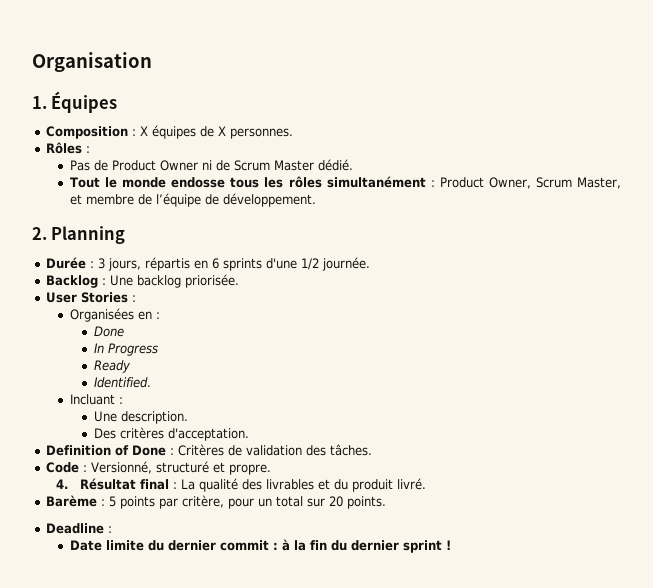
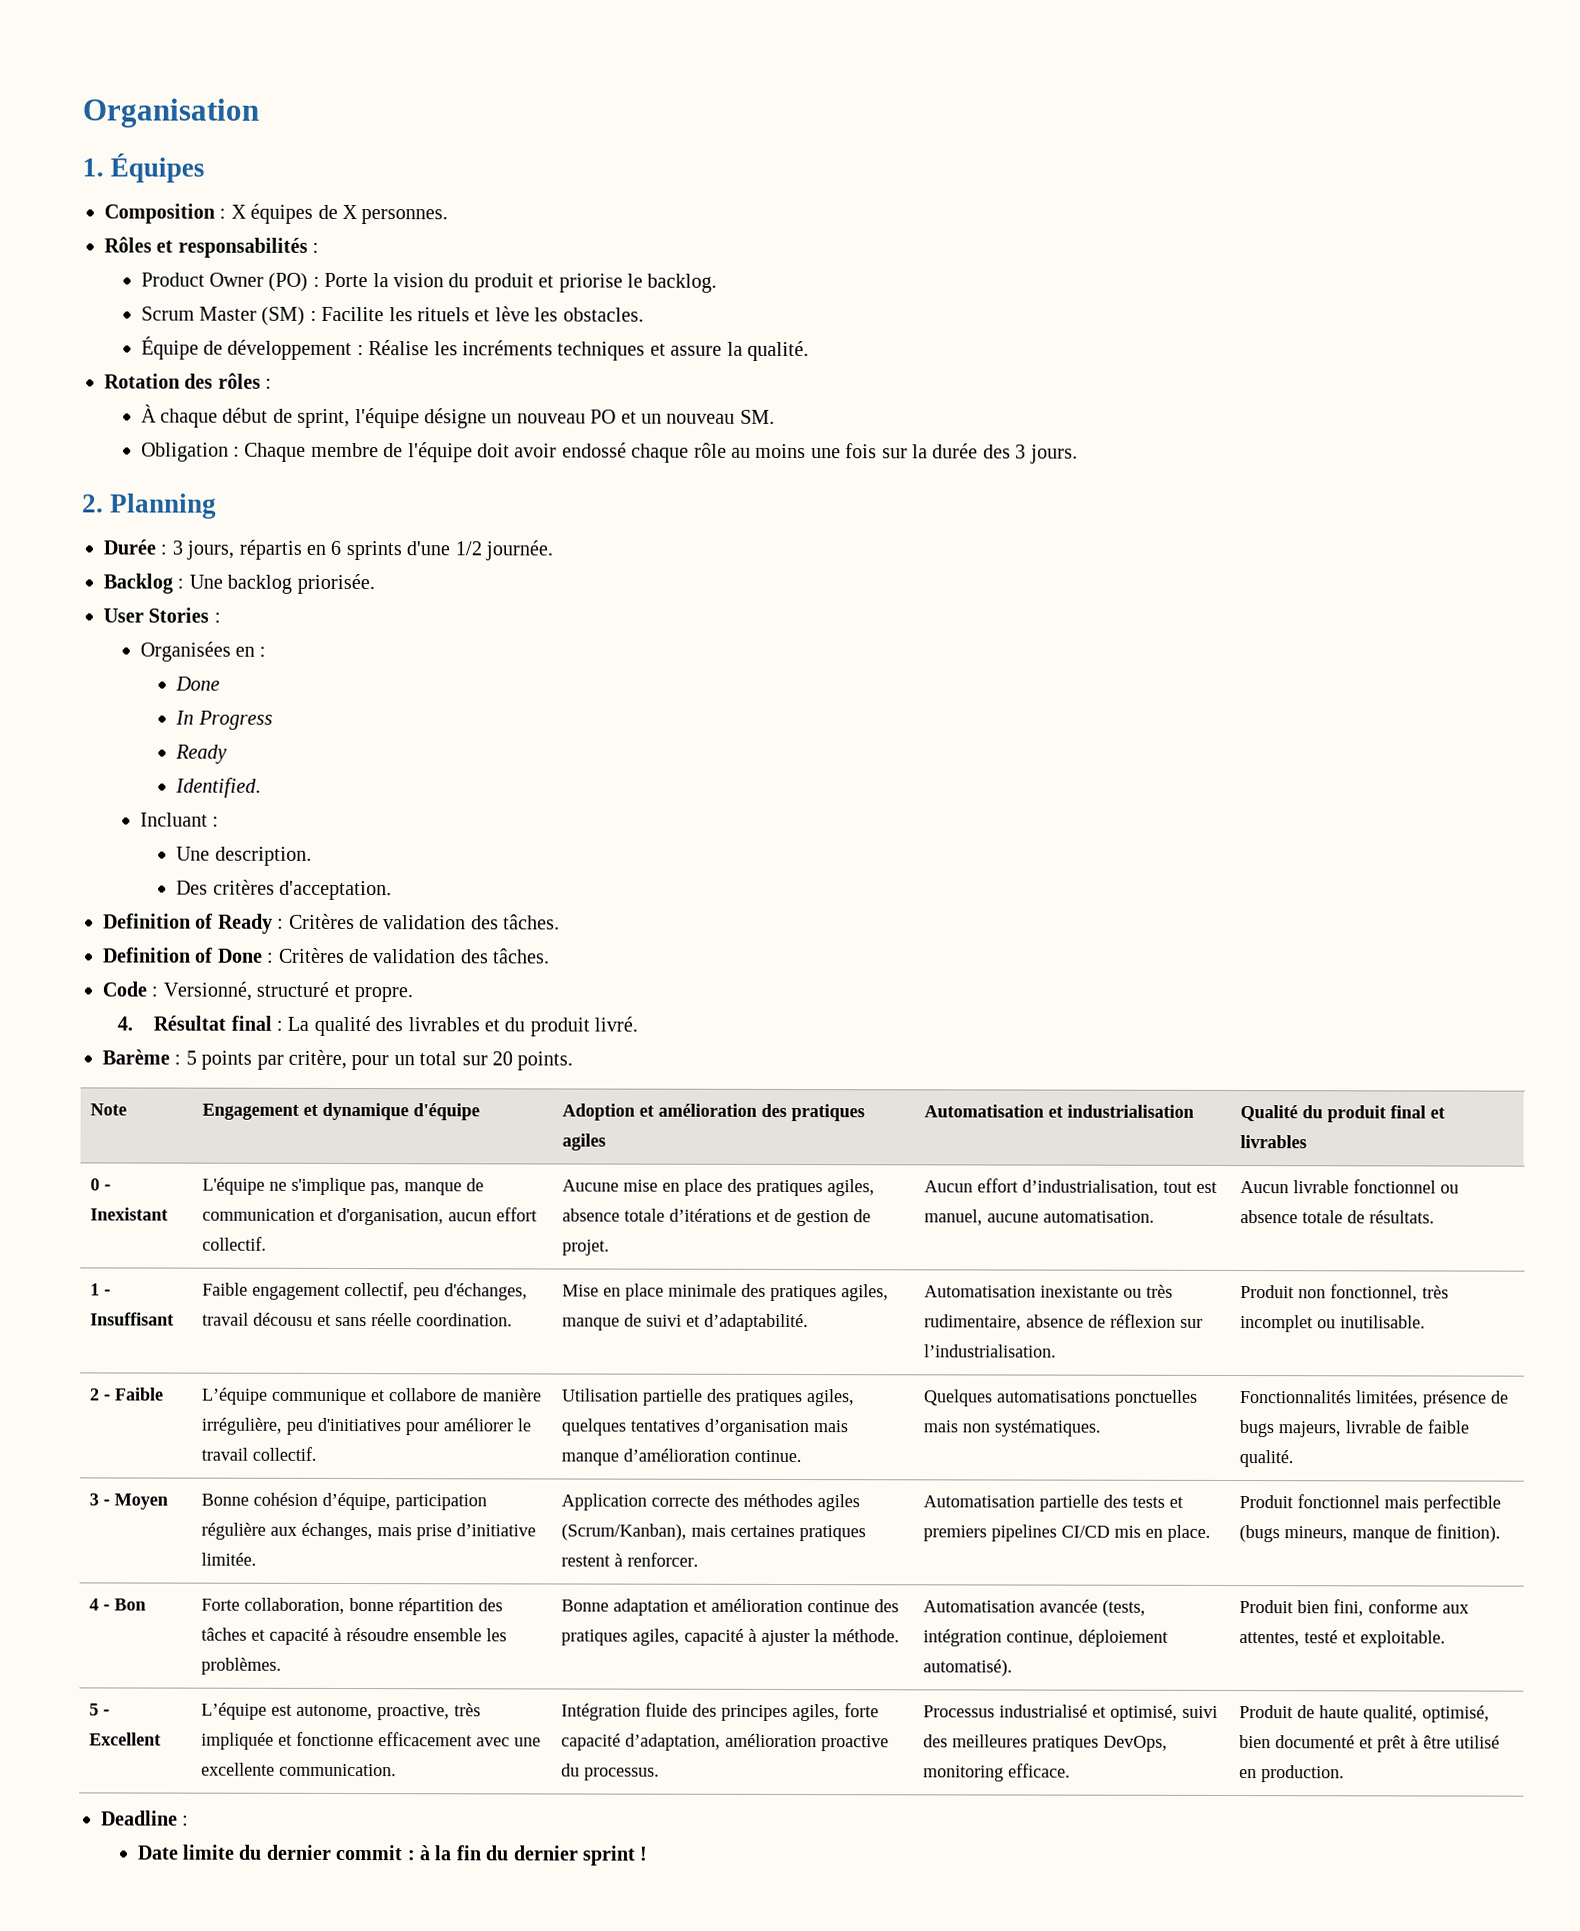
- Rôles :
- Pas de Product Owner ni de Scrum Master dédié.
- Tout le monde endosse tous les rôles simultanément : Product Owner, Scrum Master, et membre de l’équipe de développement.
+ Rôles et responsabilités :
+ Product Owner (PO) : Porte la vision du produit et priorise le backlog.
+ Scrum Master (SM) : Facilite les rituels et lève les obstacles.
+ Équipe de développement : Réalise les incréments techniques et assure la qualité.
+ Rotation des rôles :
+ À chaque début de sprint, l'équipe désigne un nouveau PO et un nouveau SM.
+ Obligation : Chaque membre de l'équipe doit avoir endossé chaque rôle au moins une fois sur la durée des 3 jours.
+ Definition of Ready : Critères de validation des tâches.
+ Note | Engagement et dynamique d'équipe | Adoption et amélioration des pratiques agiles | Automatisation et industrialisation | Qualité du produit final et livrables
+ 0 - Inexistant | L'équipe ne s'implique pas, manque de communication et d'organisation, aucun effort collectif. | Aucune mise en place des pratiques agiles, absence totale d’itérations et de gestion de projet. | Aucun effort d’industrialisation, tout est manuel, aucune automatisation. | Aucun livrable fonctionnel ou absence totale de résultats.
+ 1 - Insuffisant | Faible engagement collectif, peu d'échanges, travail décousu et sans réelle coordination. | Mise en place minimale des pratiques agiles, manque de suivi et d’adaptabilité. | Automatisation inexistante ou très rudimentaire, absence de réflexion sur l’industrialisation. | Produit non fonctionnel, très incomplet ou inutilisable.
+ 2 - Faible | L’équipe communique et collabore de manière irrégulière, peu d'initiatives pour améliorer le travail collectif. | Utilisation partielle des pratiques agiles, quelques tentatives d’organisation mais manque d’amélioration continue. | Quelques automatisations ponctuelles mais non systématiques. | Fonctionnalités limitées, présence de bugs majeurs, livrable de faible qualité.
+ 3 - Moyen | Bonne cohésion d’équipe, participation régulière aux échanges, mais prise d’initiative limitée. | Application correcte des méthodes agiles (Scrum/Kanban), mais certaines pratiques restent à renforcer. | Automatisation partielle des tests et premiers pipelines CI/CD mis en place. | Produit fonctionnel mais perfectible (bugs mineurs, manque de finition).
+ 4 - Bon | Forte collaboration, bonne répartition des tâches et capacité à résoudre ensemble les problèmes. | Bonne adaptation et amélioration continue des pratiques agiles, capacité à ajuster la méthode. | Automatisation avancée (tests, intégration continue, déploiement automatisé). | Produit bien fini, conforme aux attentes, testé et exploitable.
+ 5 - Excellent | L’équipe est autonome, proactive, très impliquée et fonctionne efficacement avec une excellente communication. | Intégration fluide des principes agiles, forte capacité d’adaptation, amélioration proactive du processus. | Processus industrialisé et optimisé, suivi des meilleures pratiques DevOps, monitoring efficace. | Produit de haute qualité, optimisé, bien documenté et prêt à être utilisé en production.

